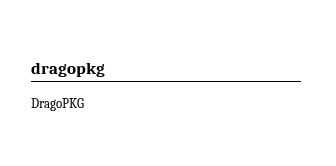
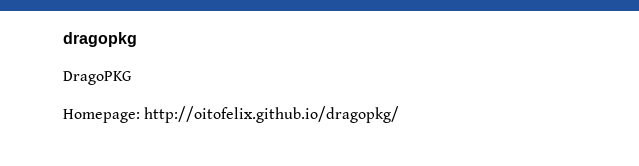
+ Homepage: http://oitofelix.github.io/dragopkg/

